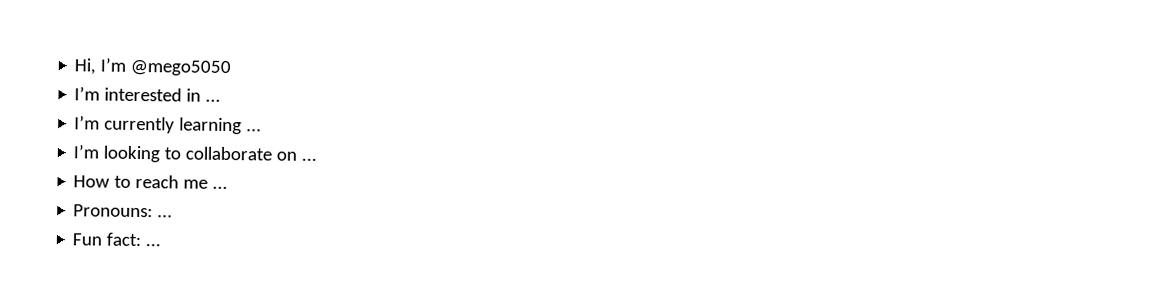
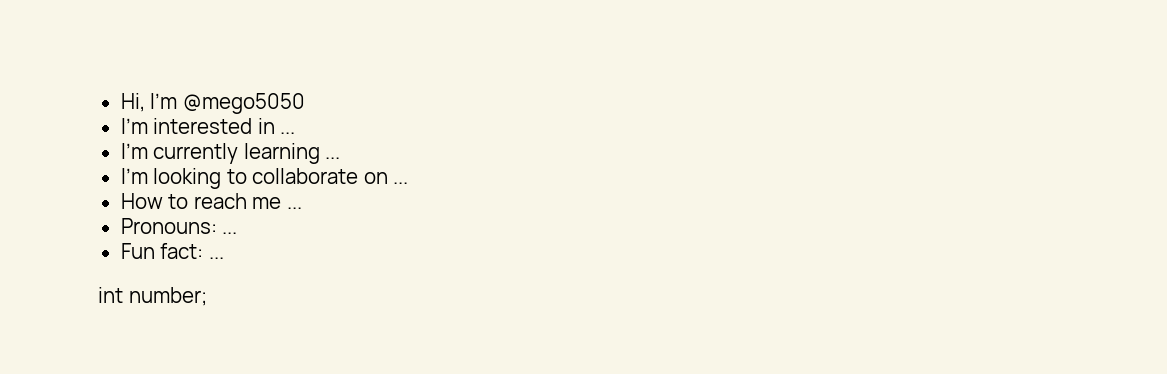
+ int number;

